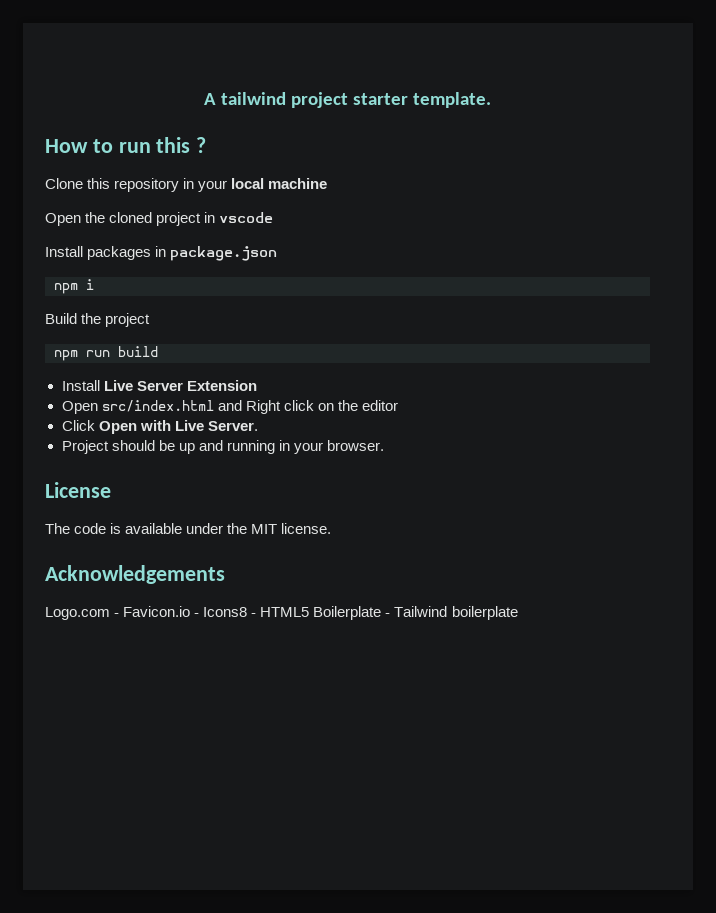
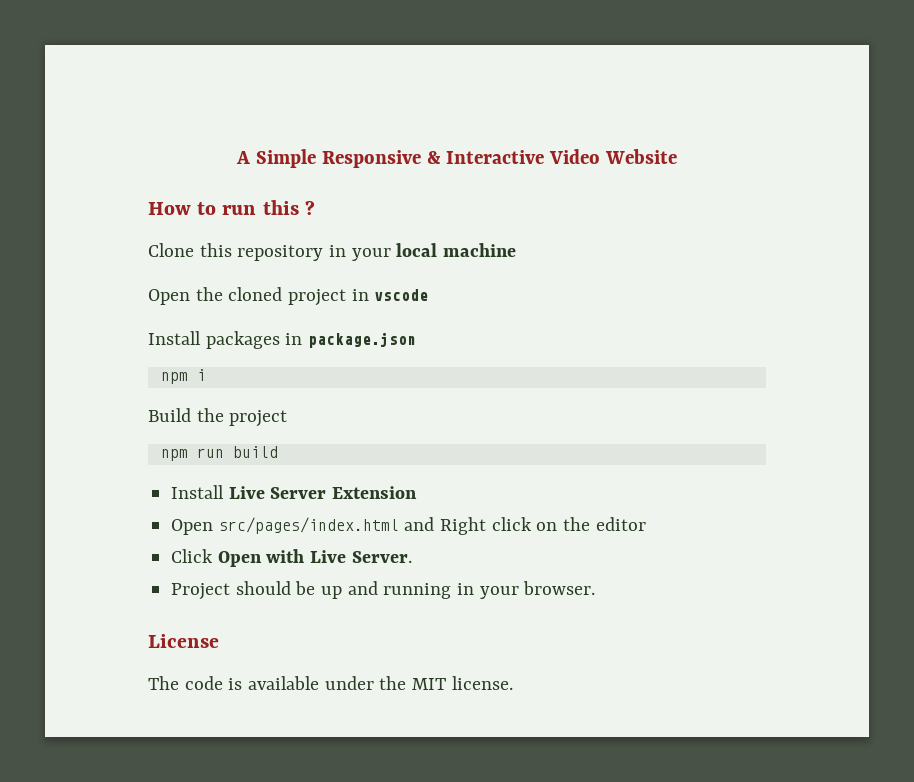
- A tailwind project starter template.
+ A Simple Responsive & Interactive Video Website
- Open src/index.html and Right click on the editor
+ Open src/pages/index.html and Right click on the editor
- Acknowledgements
- Logo.com - Favicon.io - Icons8 - HTML5 Boilerplate - Tailwind boilerplate

